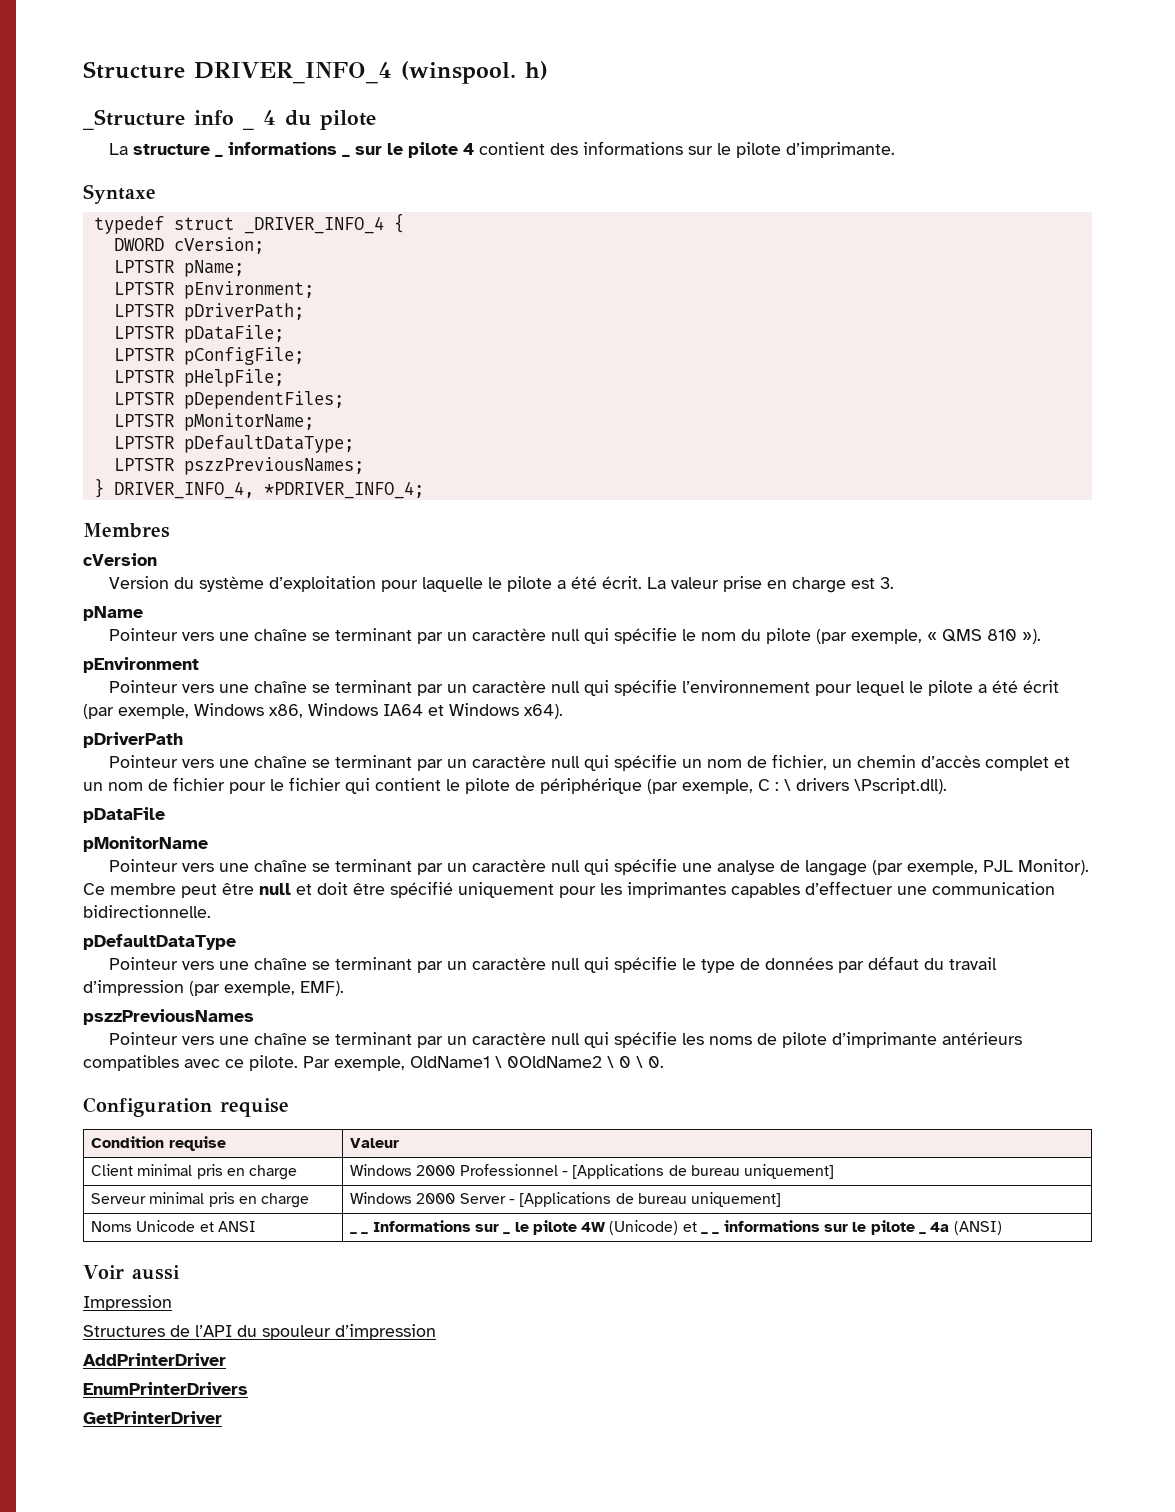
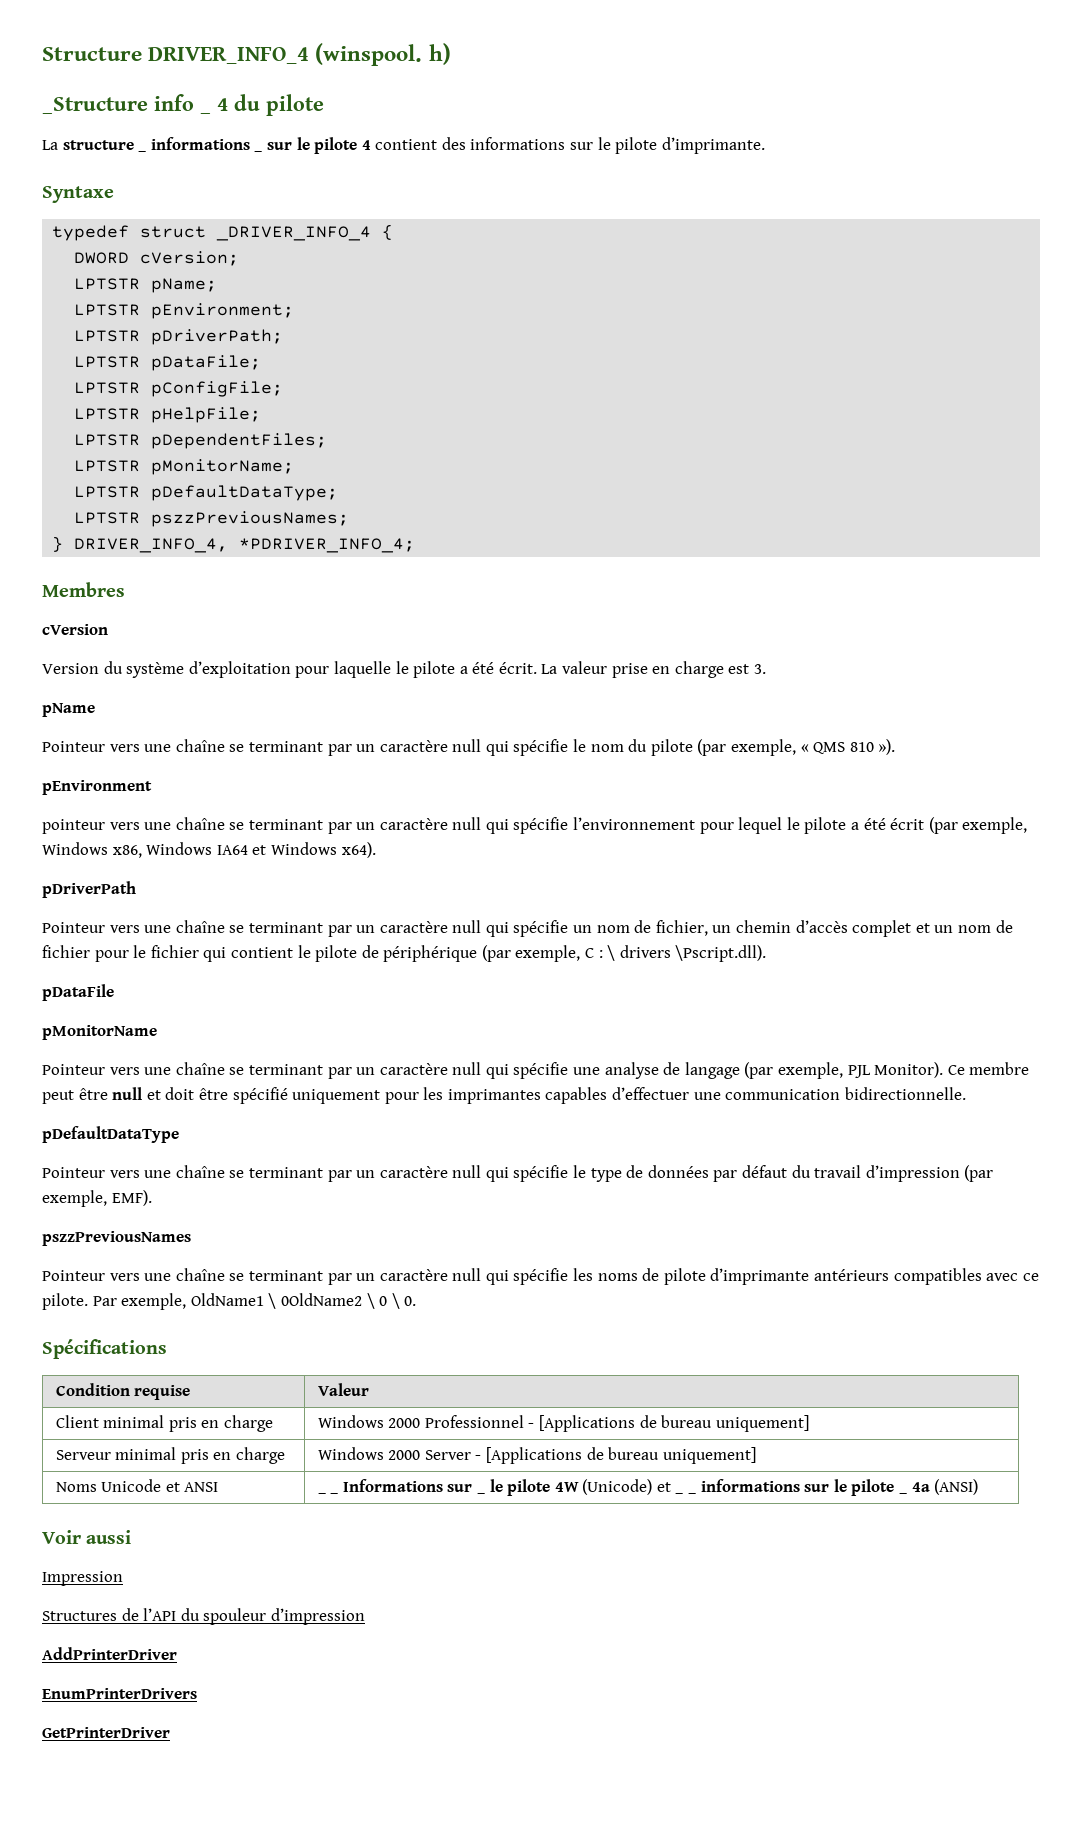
- Pointeur vers une chaîne se terminant par un caractère null qui spécifie l’environnement pour lequel le pilote a été écrit (par exemple, Windows x86, Windows IA64 et Windows x64).
+ pointeur vers une chaîne se terminant par un caractère null qui spécifie l’environnement pour lequel le pilote a été écrit (par exemple, Windows x86, Windows IA64 et Windows x64).
- Configuration requise
+ Spécifications

